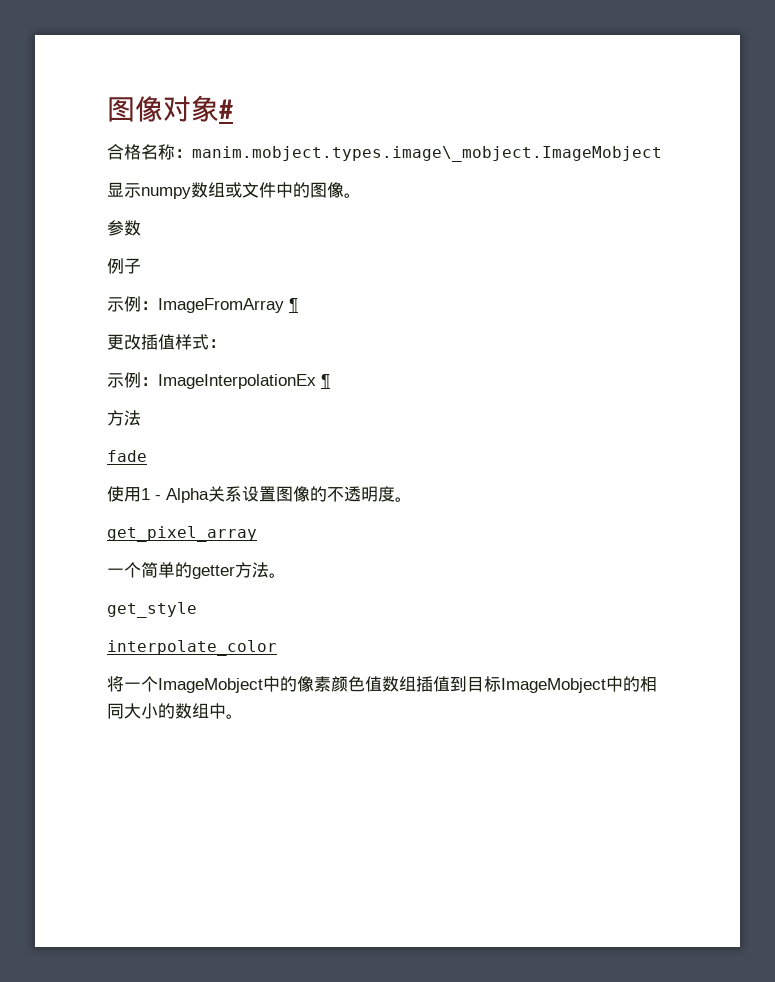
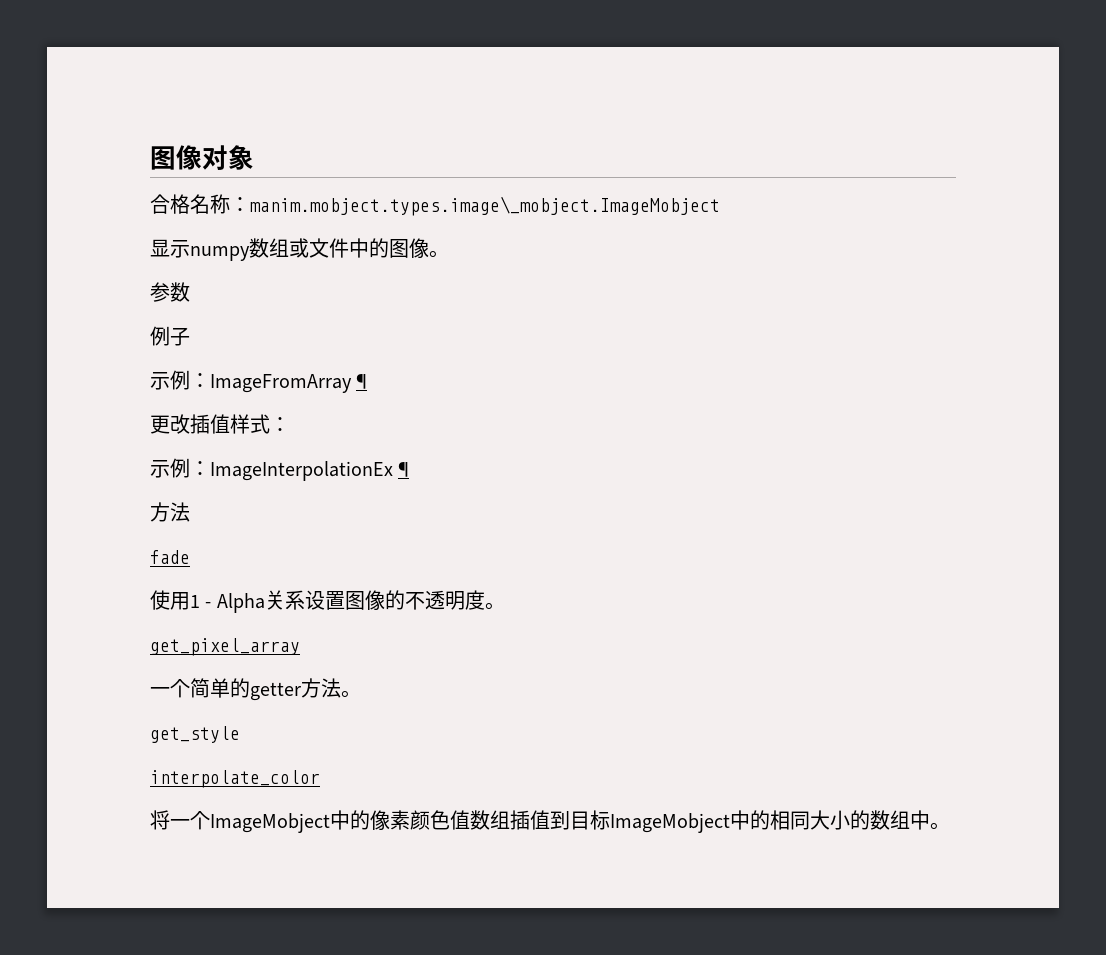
- 图像对象#
+ 图像对象

